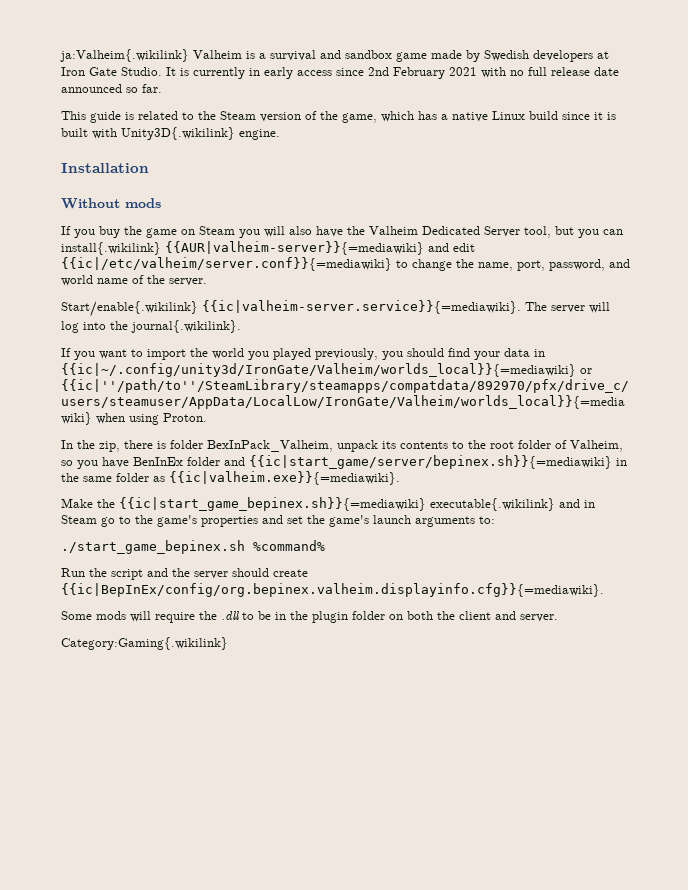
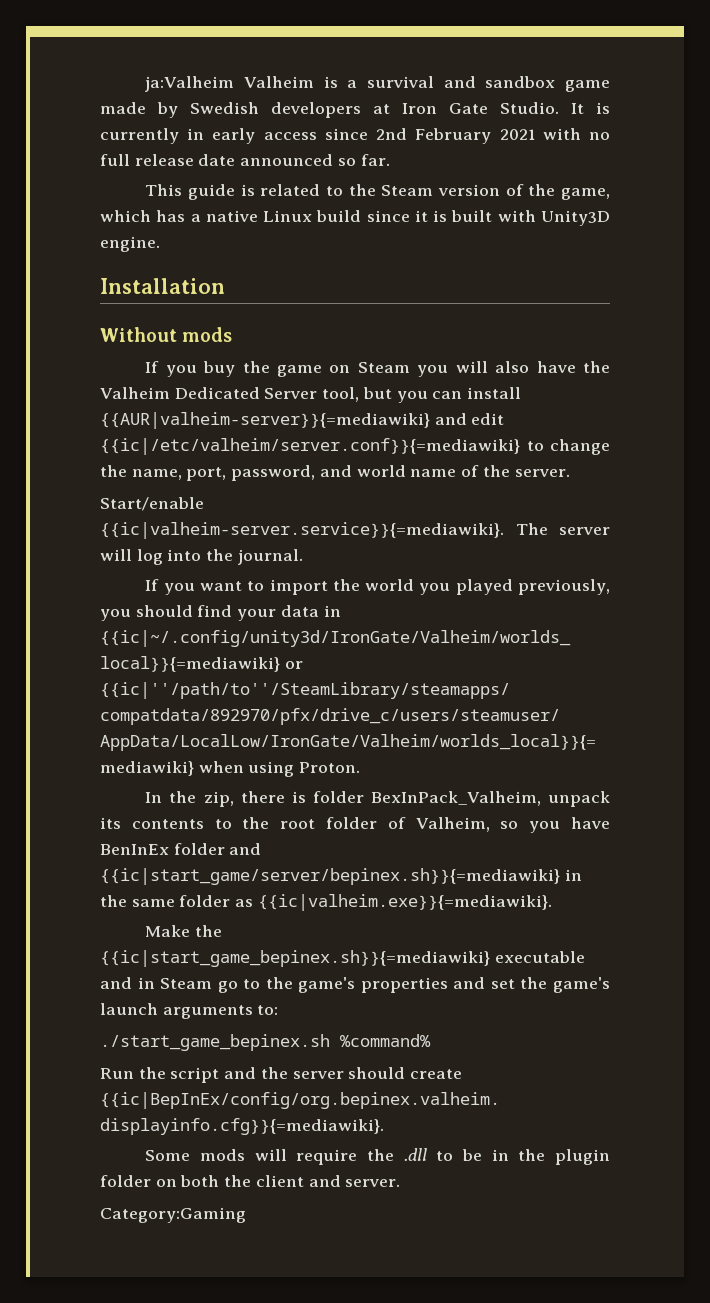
- ja:Valheim{.wikilink} Valheim is a survival and sandbox game made by Swedish developers at Iron Gate Studio.
+ ja:Valheim Valheim is a survival and sandbox game made by Swedish developers at Iron Gate Studio.
- This guide is related to the Steam version of the game, which has a native Linux build since it is built with Unity3D{.wikilink} engine.
+ This guide is related to the Steam version of the game, which has a native Linux build since it is built with Unity3D engine.
- If you buy the game on Steam you will also have the Valheim Dedicated Server tool, but you can install{.wikilink} {{AUR|valheim-server}}{=mediawiki} and edit {{ic|/etc/valheim/server.conf}}{=mediawiki} to change the name, port, password, and world name of the server.
+ If you buy the game on Steam you will also have the Valheim Dedicated Server tool, but you can install {{AUR|valheim-server}}{=mediawiki} and edit {{ic|/etc/valheim/server.conf}}{=mediawiki} to change the name, port, password, and world name of the server.
- Start/enable{.wikilink} {{ic|valheim-server.service}}{=mediawiki}. The server will log into the journal{.wikilink}.
+ Start/enable {{ic|valheim-server.service}}{=mediawiki}. The server will log into the journal.
- Make the {{ic|start_game_bepinex.sh}}{=mediawiki} executable{.wikilink} and in Steam go to the game's properties and set the game's launch arguments to:
+ Make the {{ic|start_game_bepinex.sh}}{=mediawiki} executable and in Steam go to the game's properties and set the game's launch arguments to:
- Category:Gaming{.wikilink}
+ Category:Gaming

